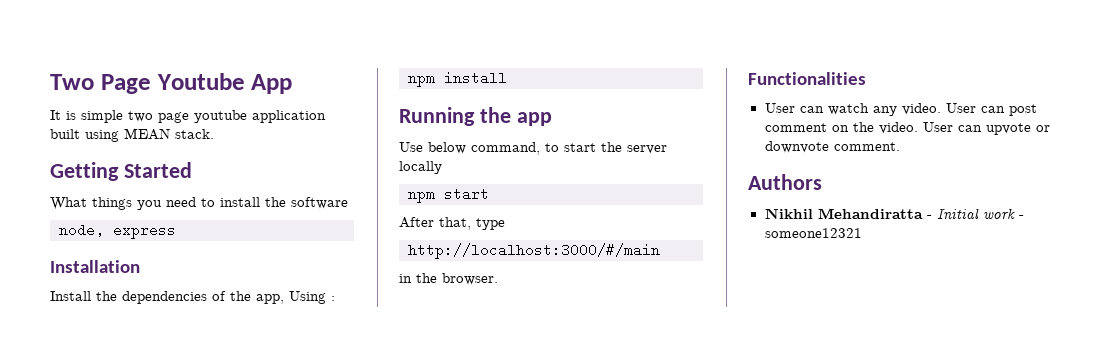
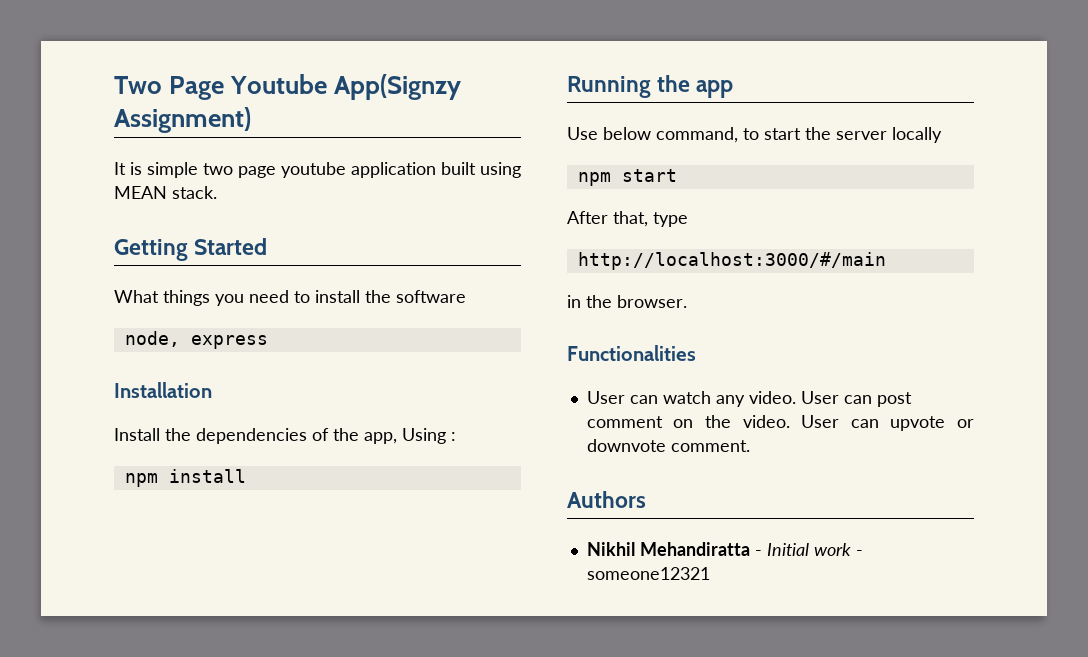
- Two Page Youtube App
+ Two Page Youtube App(Signzy Assignment)

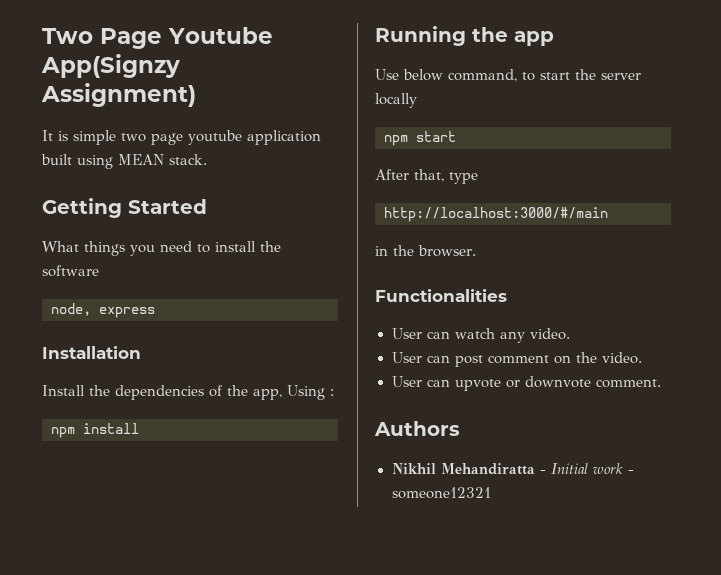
- User can watch any video. User can post comment on the video. User can upvote or downvote comment.
+ User can watch any video.
+ User can post comment on the video.
+ User can upvote or downvote comment.

